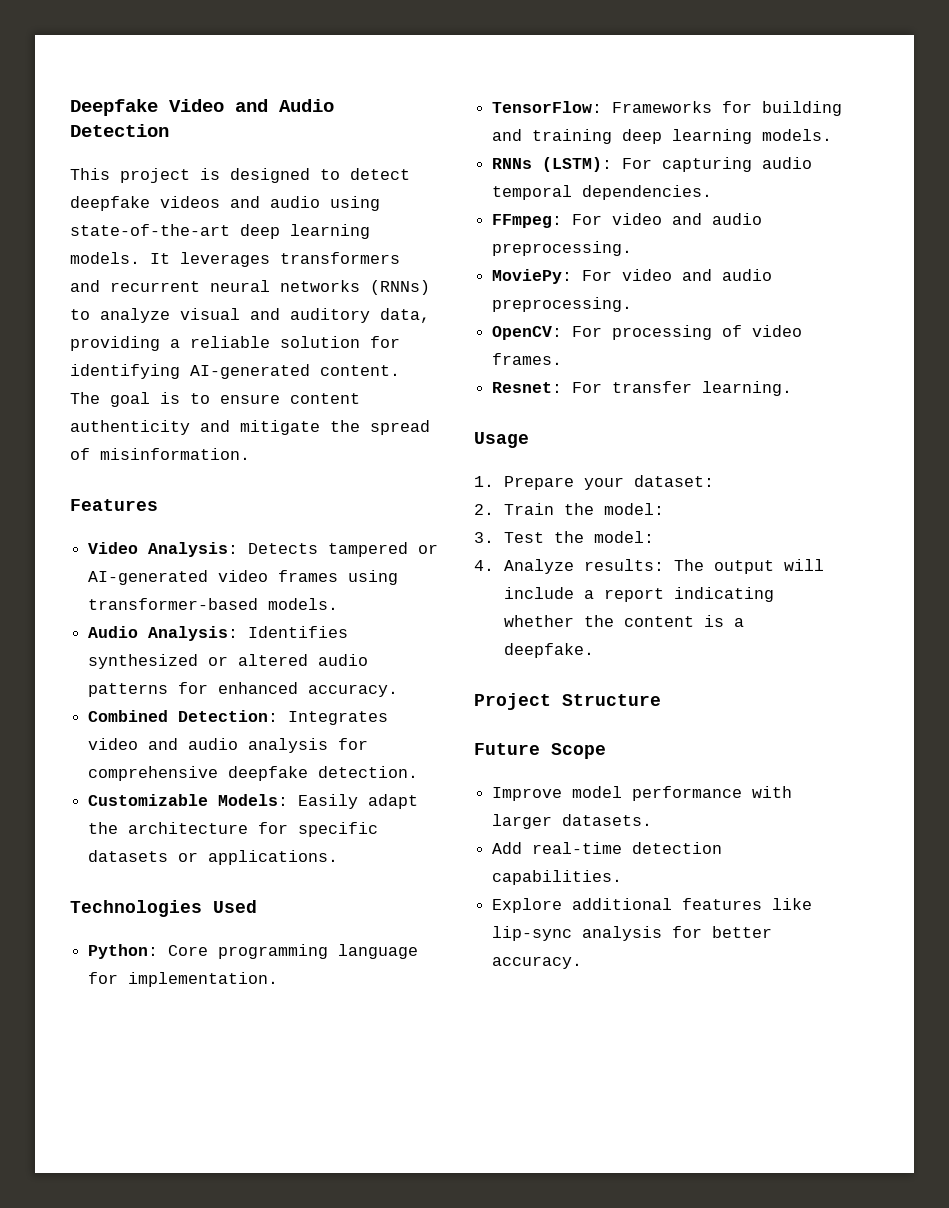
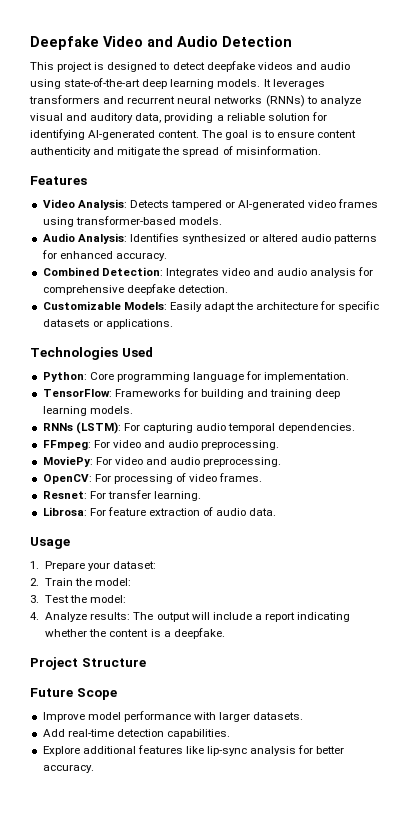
+ Librosa: For feature extraction of audio data.

